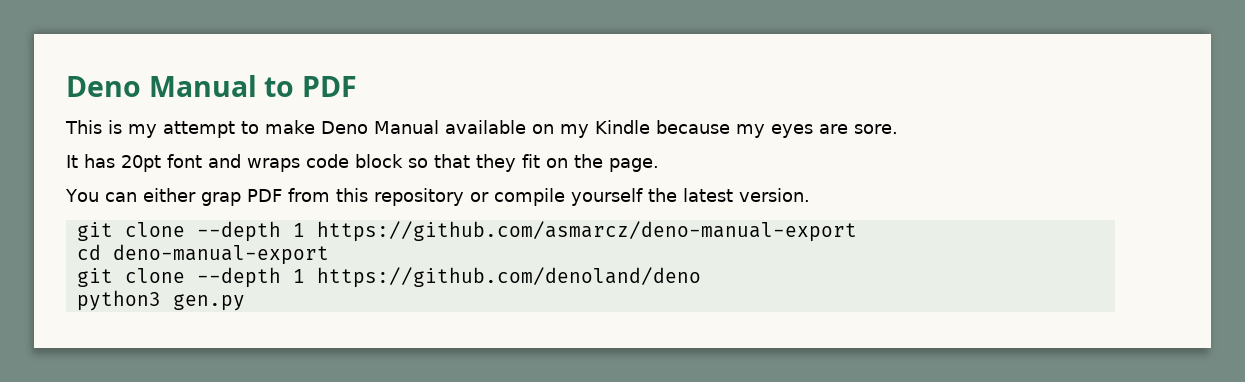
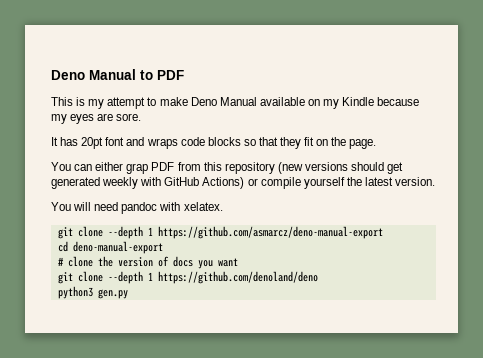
- It has 20pt font and wraps code block so that they fit on the page.
+ It has 20pt font and wraps code blocks so that they fit on the page.
- You can either grap PDF from this repository or compile yourself the latest version.
+ You can either grap PDF from this repository (new versions should get generated weekly with GitHub Actions) or compile yourself the latest version.
+ You will need pandoc with xelatex.
+ # clone the version of docs you want

